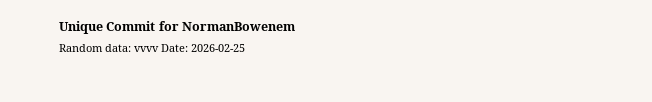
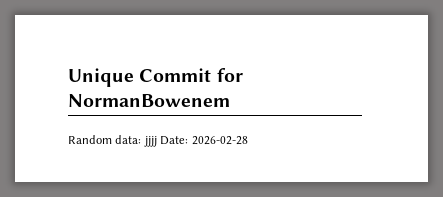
- Random data: vvvv Date: 2026-02-25
+ Random data: jjjj Date: 2026-02-28

